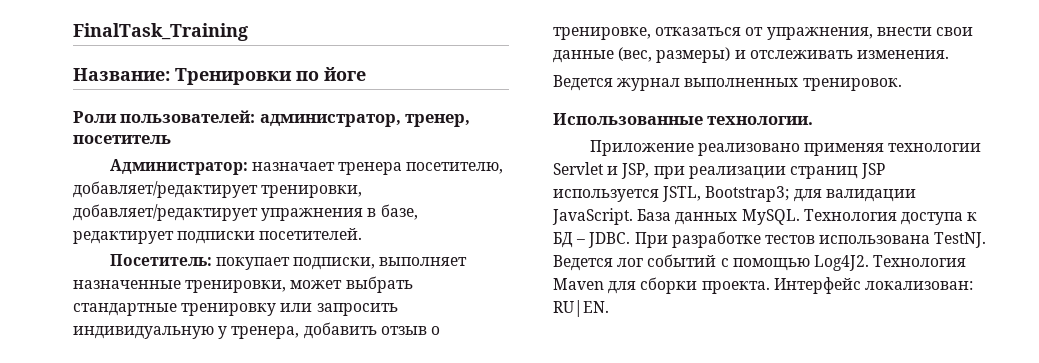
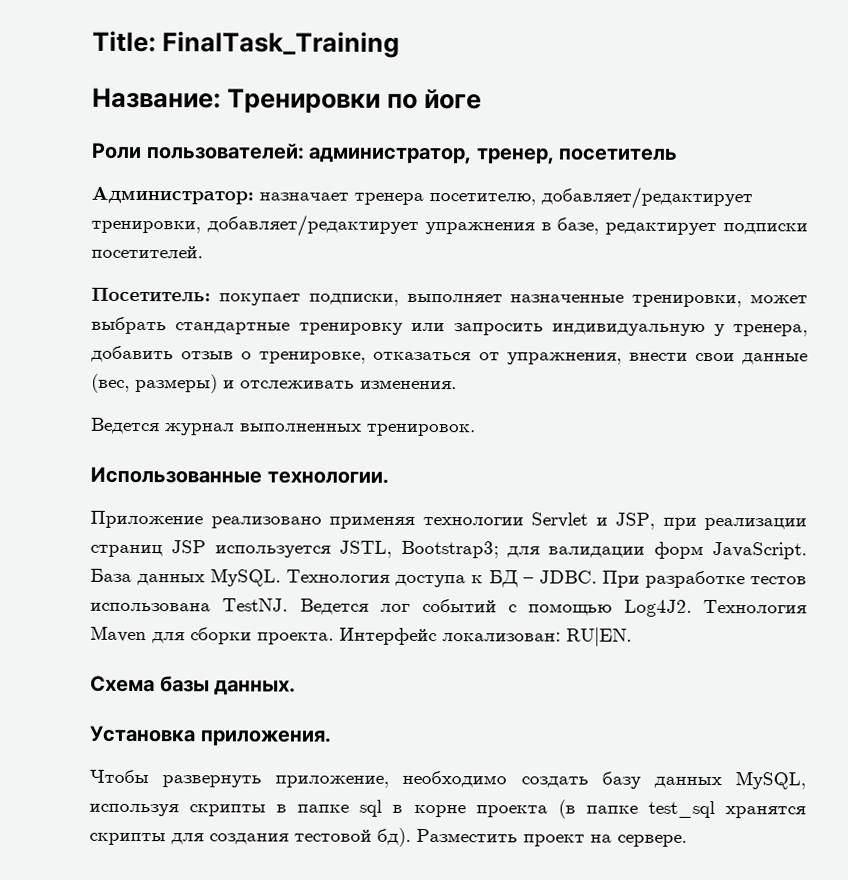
- FinalTask_Training
+ Title: FinalTask_Training
- Приложение реализовано применяя технологии Servlet и JSP, при реализации страниц JSP используется JSTL, Bootstrap3; для валидации JavaScript.
+ Приложение реализовано применяя технологии Servlet и JSP, при реализации страниц JSP используется JSTL, Bootstrap3; для валидации форм JavaScript.
+ Схема базы данных.
+ Установка приложения.
+ Чтобы развернуть приложение, необходимо создать базу данных MySQL, используя скрипты в папке sql в корне проекта (в папке test_sql хранятся скрипты для создания тестовой бд). Разместить проект на сервере.

